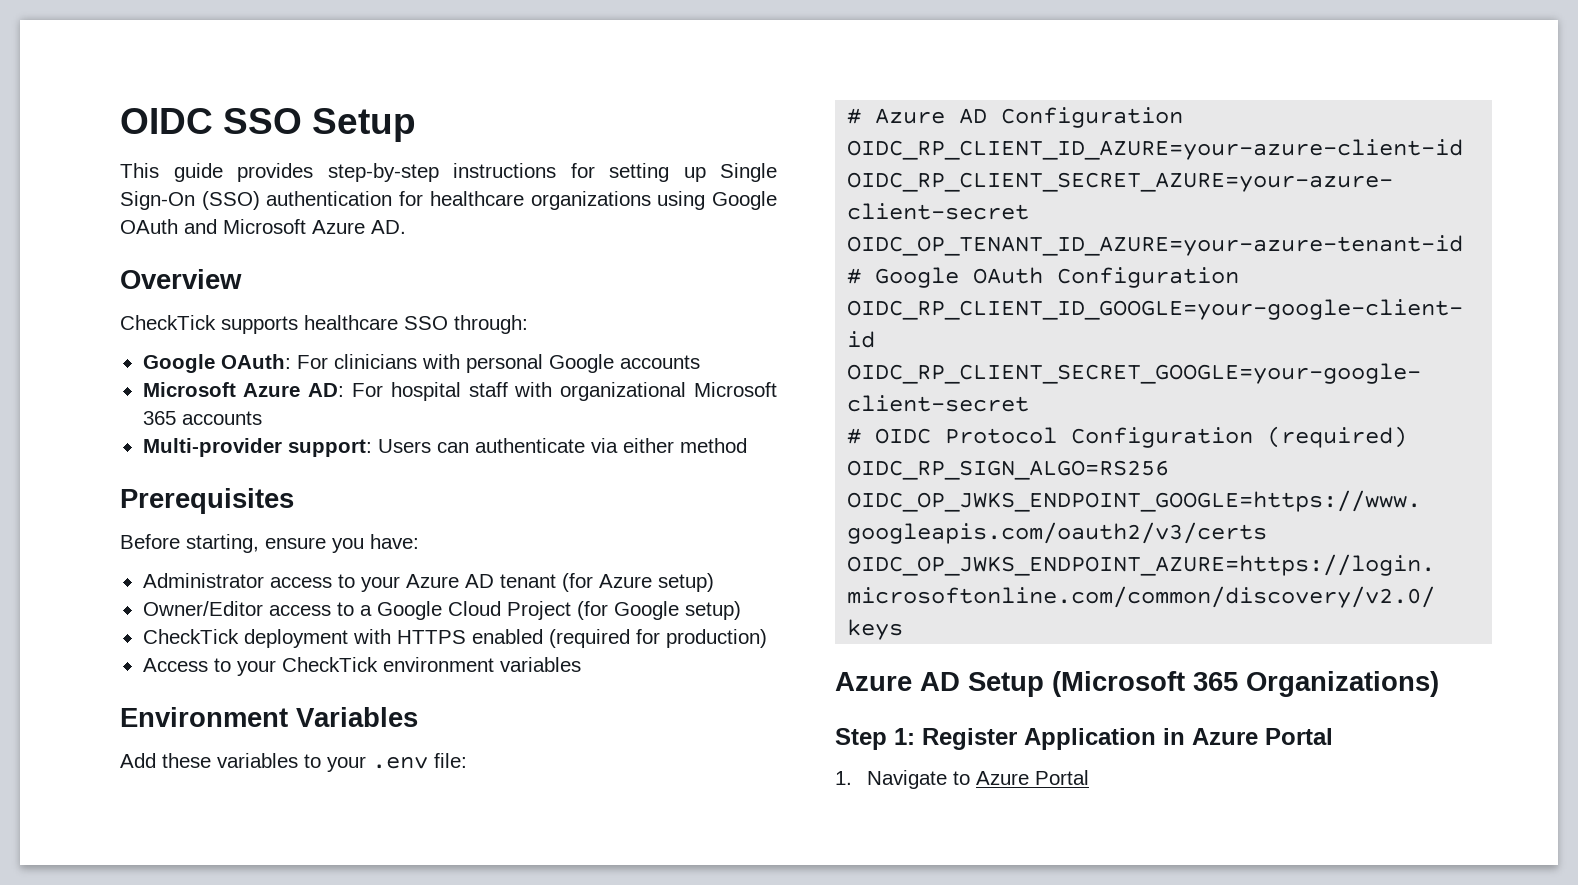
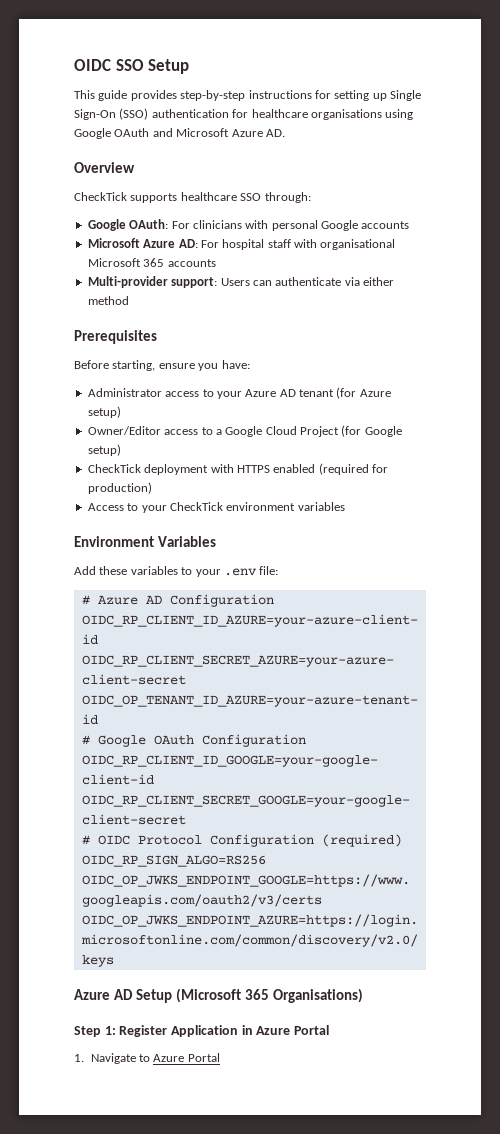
- This guide provides step-by-step instructions for setting up Single Sign-On (SSO) authentication for healthcare organizations using Google OAuth and Microsoft Azure AD.
+ This guide provides step-by-step instructions for setting up Single Sign-On (SSO) authentication for healthcare organisations using Google OAuth and Microsoft Azure AD.
- Microsoft Azure AD: For hospital staff with organizational Microsoft 365 accounts
+ Microsoft Azure AD: For hospital staff with organisational Microsoft 365 accounts
- Azure AD Setup (Microsoft 365 Organizations)
+ Azure AD Setup (Microsoft 365 Organisations)

